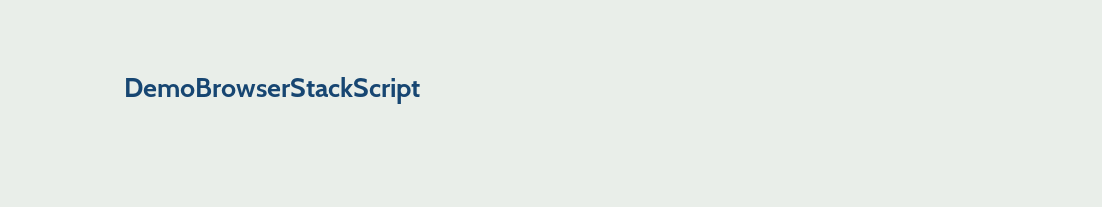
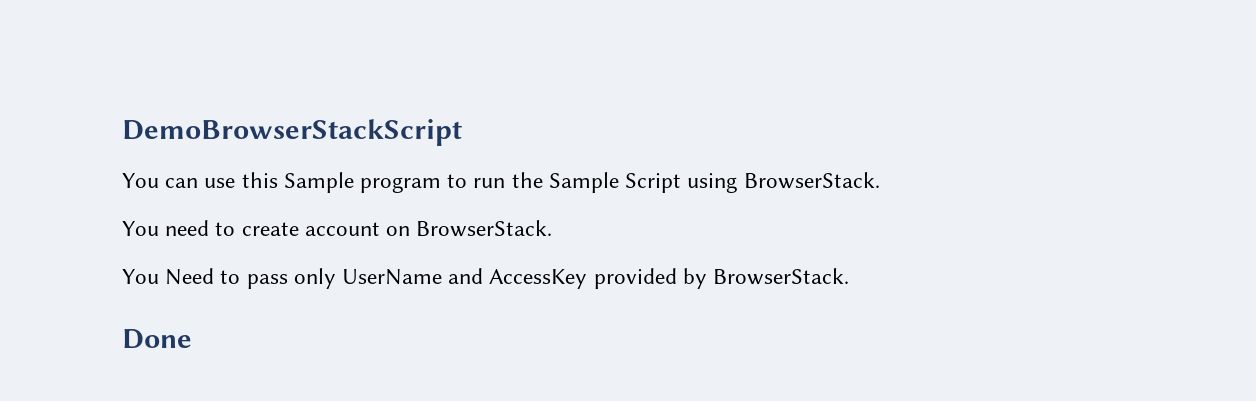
+ You can use this Sample program to run the Sample Script using BrowserStack.
+ You need to create account on BrowserStack.
+ You Need to pass only UserName and AccessKey provided by BrowserStack.
+ Done

